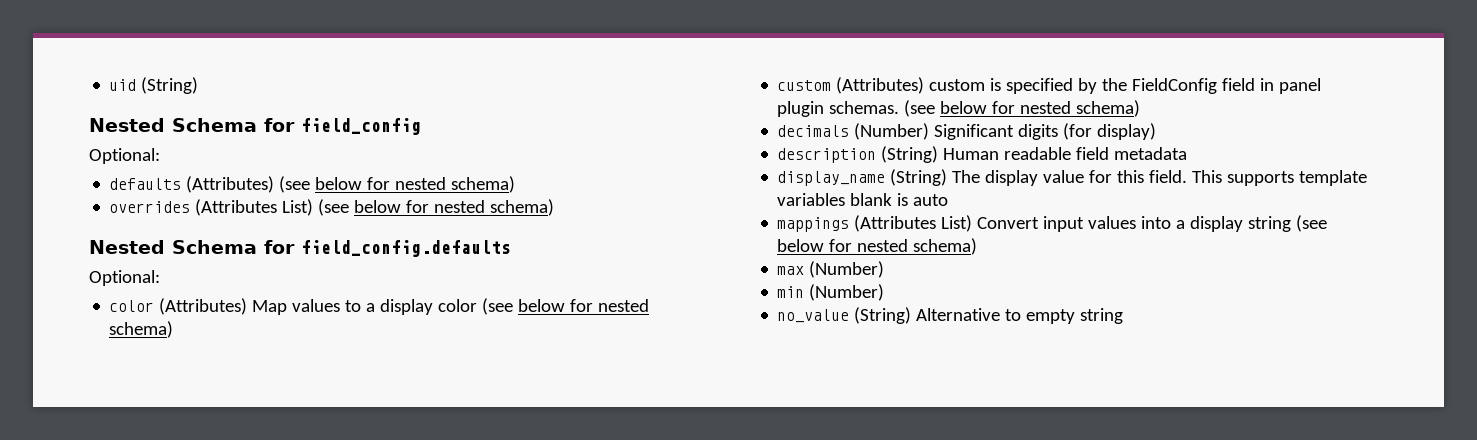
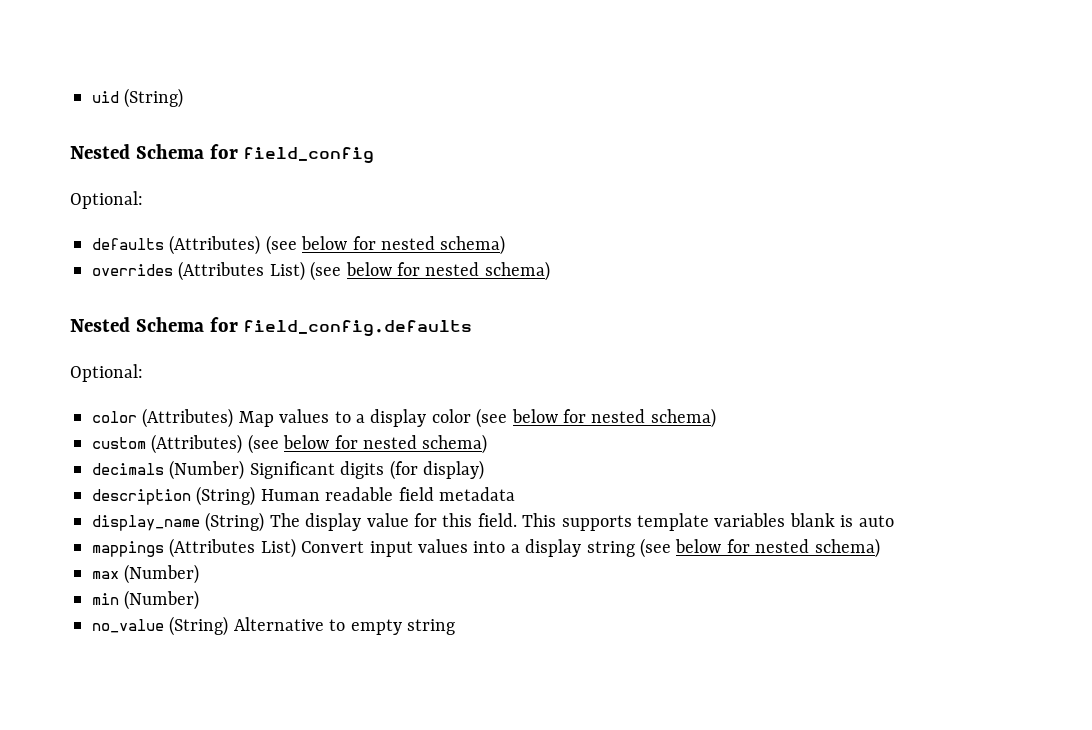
- custom (Attributes) custom is specified by the FieldConfig field in panel plugin schemas. (see below for nested schema)
+ custom (Attributes) (see below for nested schema)

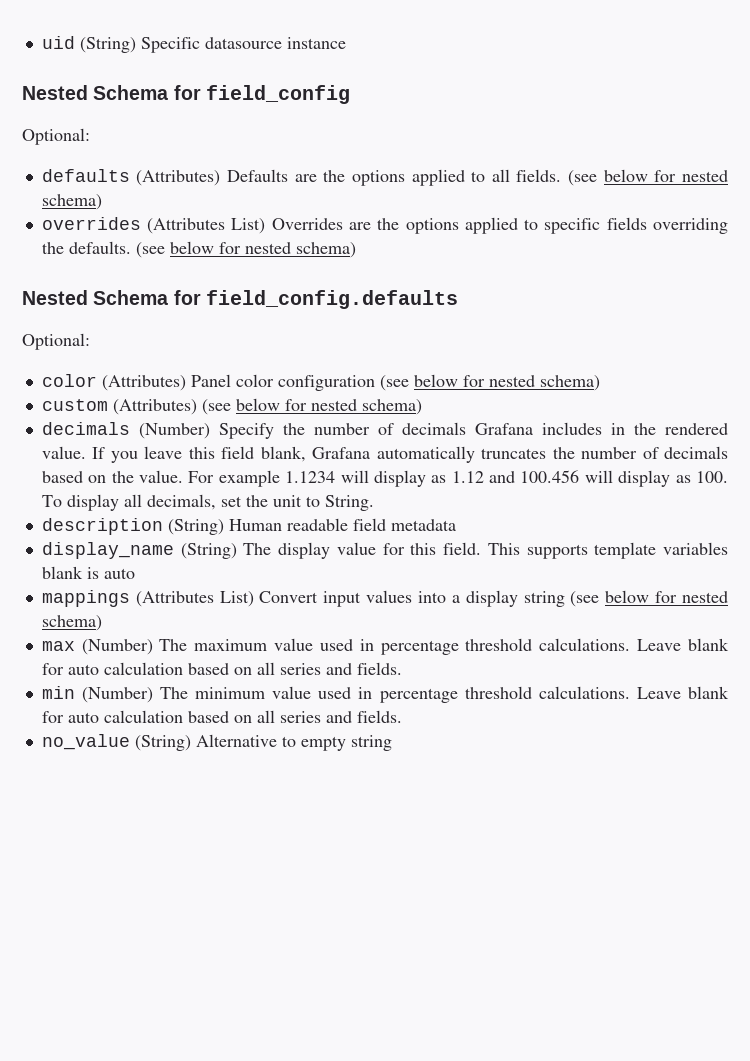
- uid (String)
+ uid (String) Specific datasource instance
- defaults (Attributes) (see below for nested schema)
+ defaults (Attributes) Defaults are the options applied to all fields. (see below for nested schema)
- overrides (Attributes List) (see below for nested schema)
+ overrides (Attributes List) Overrides are the options applied to specific fields overriding the defaults. (see below for nested schema)
- color (Attributes) Map values to a display color (see below for nested schema)
+ color (Attributes) Panel color configuration (see below for nested schema)
- decimals (Number) Significant digits (for display)
+ decimals (Number) Specify the number of decimals Grafana includes in the rendered value. If you leave this field blank, Grafana automatically truncates the number of decimals based on the value. For example 1.1234 will display as 1.12 and 100.456 will display as 100. To display all decimals, set the unit to String.
- max (Number)
- min (Number)
+ max (Number) The maximum value used in percentage threshold calculations. Leave blank for auto calculation based on all series and fields.
+ min (Number) The minimum value used in percentage threshold calculations. Leave blank for auto calculation based on all series and fields.

